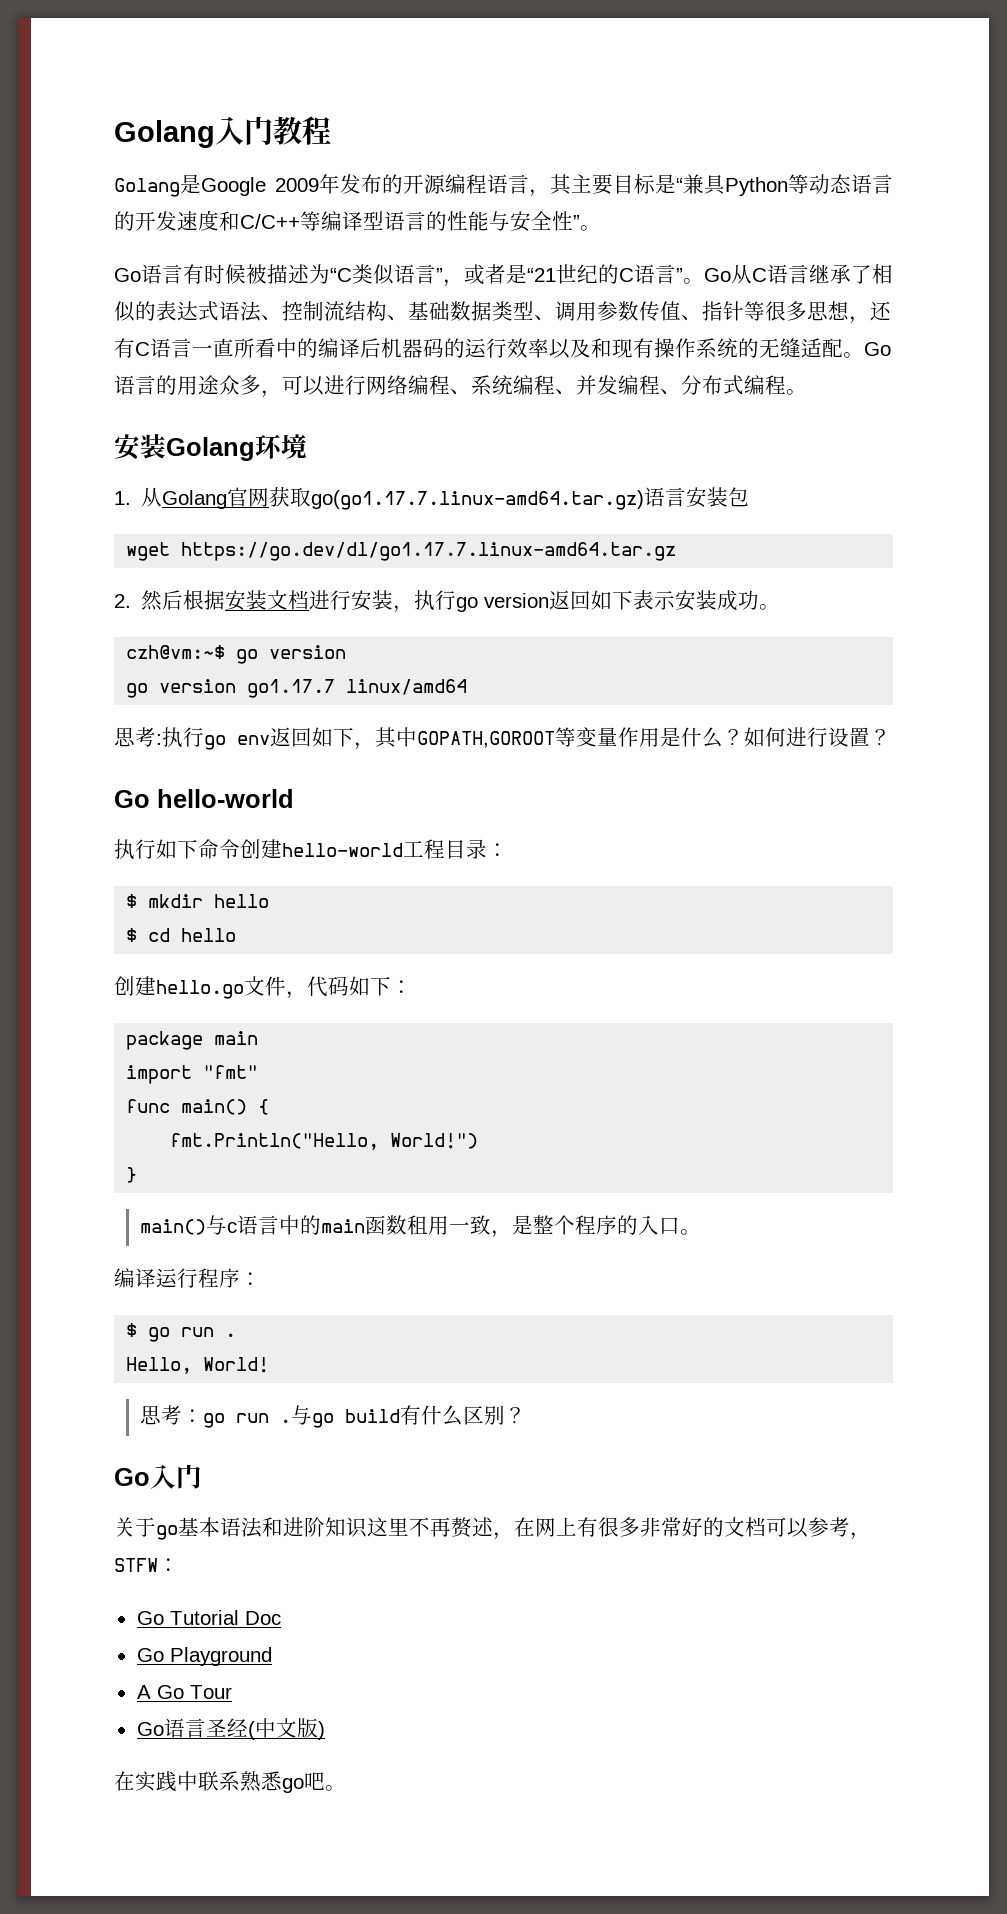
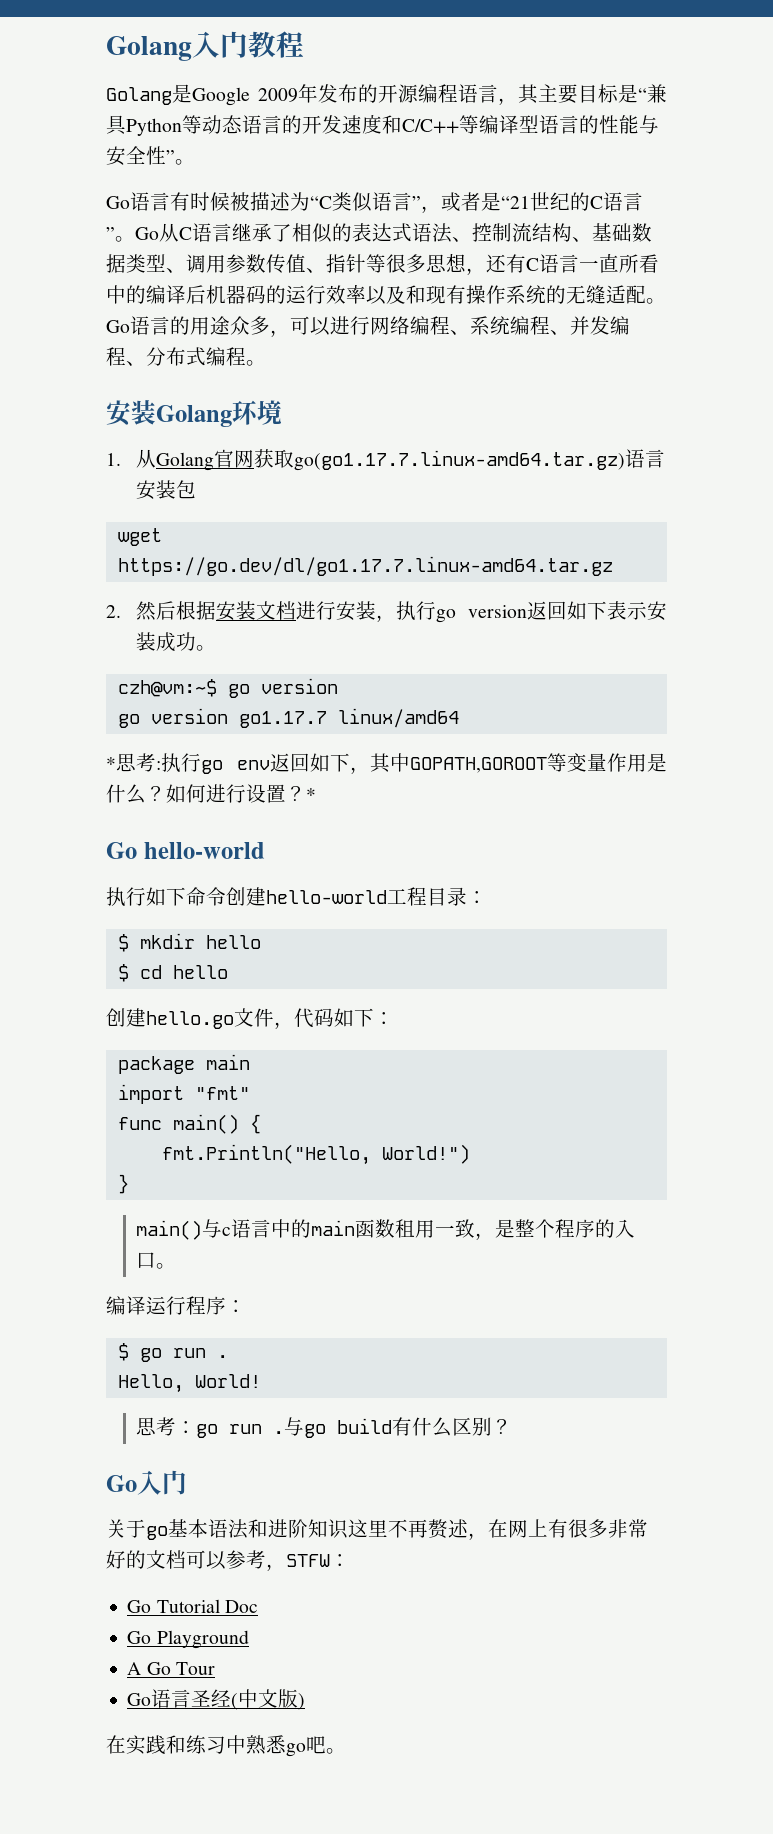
- 思考:执行go env返回如下，其中GOPATH,GOROOT等变量作用是什么？
+ *思考:执行go env返回如下，其中GOPATH,GOROOT等变量作用是什么？
- 如何进行设置？
+ 如何进行设置？*
- 在实践中联系熟悉go吧。
+ 在实践和练习中熟悉go吧。

